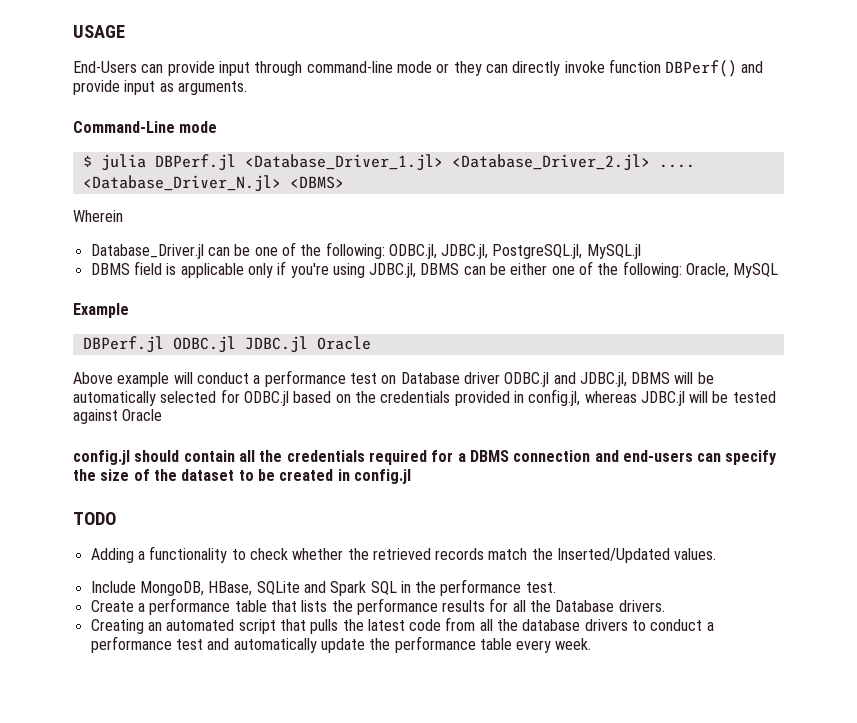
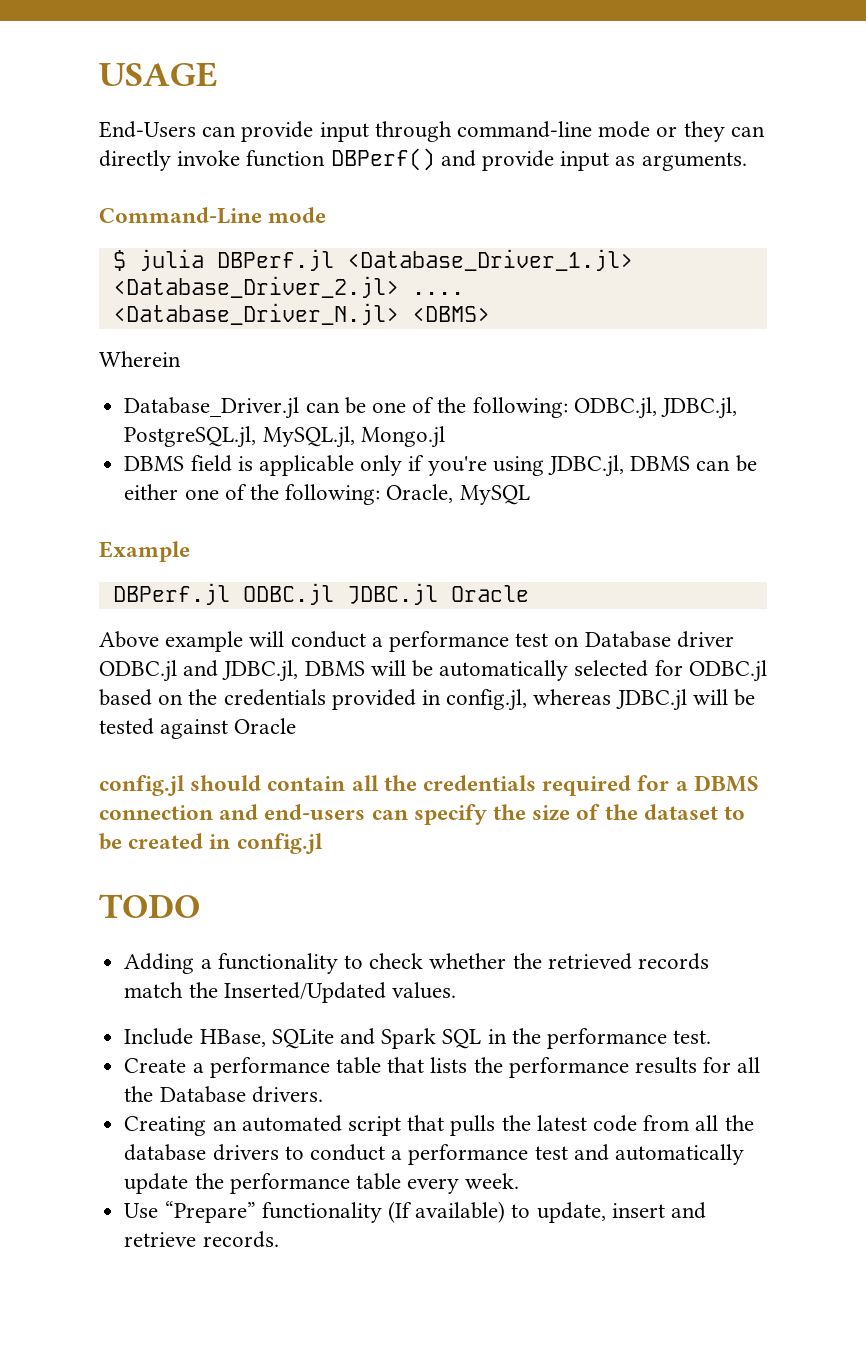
- Database_Driver.jl can be one of the following: ODBC.jl, JDBC.jl, PostgreSQL.jl, MySQL.jl
+ Database_Driver.jl can be one of the following: ODBC.jl, JDBC.jl, PostgreSQL.jl, MySQL.jl, Mongo.jl
- Include MongoDB, HBase, SQLite and Spark SQL in the performance test.
+ Include HBase, SQLite and Spark SQL in the performance test.
+ Use “Prepare” functionality (If available) to update, insert and retrieve records.

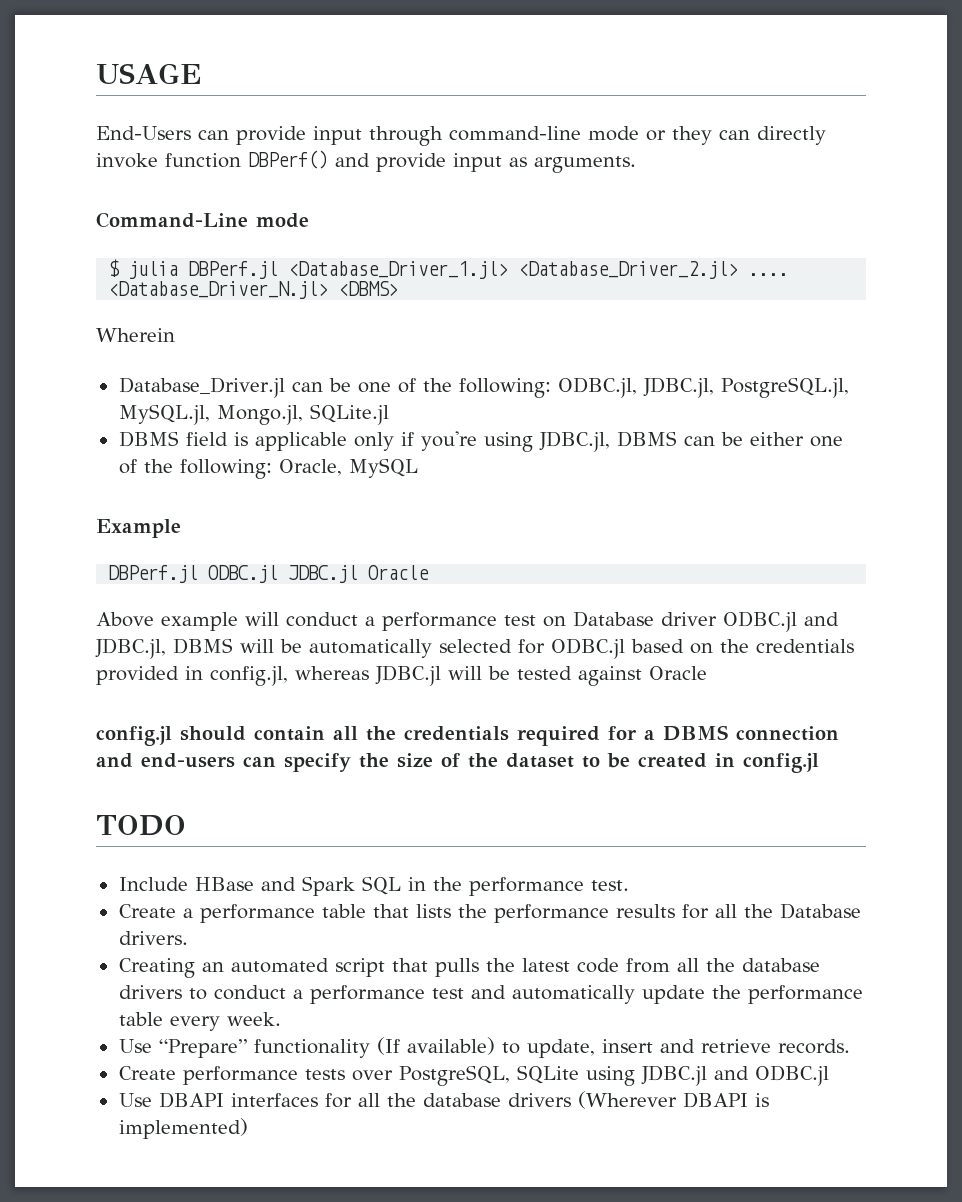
- Database_Driver.jl can be one of the following: ODBC.jl, JDBC.jl, PostgreSQL.jl, MySQL.jl, Mongo.jl
+ Database_Driver.jl can be one of the following: ODBC.jl, JDBC.jl, PostgreSQL.jl, MySQL.jl, Mongo.jl, SQLite.jl
- Adding a functionality to check whether the retrieved records match the Inserted/Updated values.
- Include HBase, SQLite and Spark SQL in the performance test.
+ Include HBase and Spark SQL in the performance test.
+ Create performance tests over PostgreSQL, SQLite using JDBC.jl and ODBC.jl
+ Use DBAPI interfaces for all the database drivers (Wherever DBAPI is implemented)

